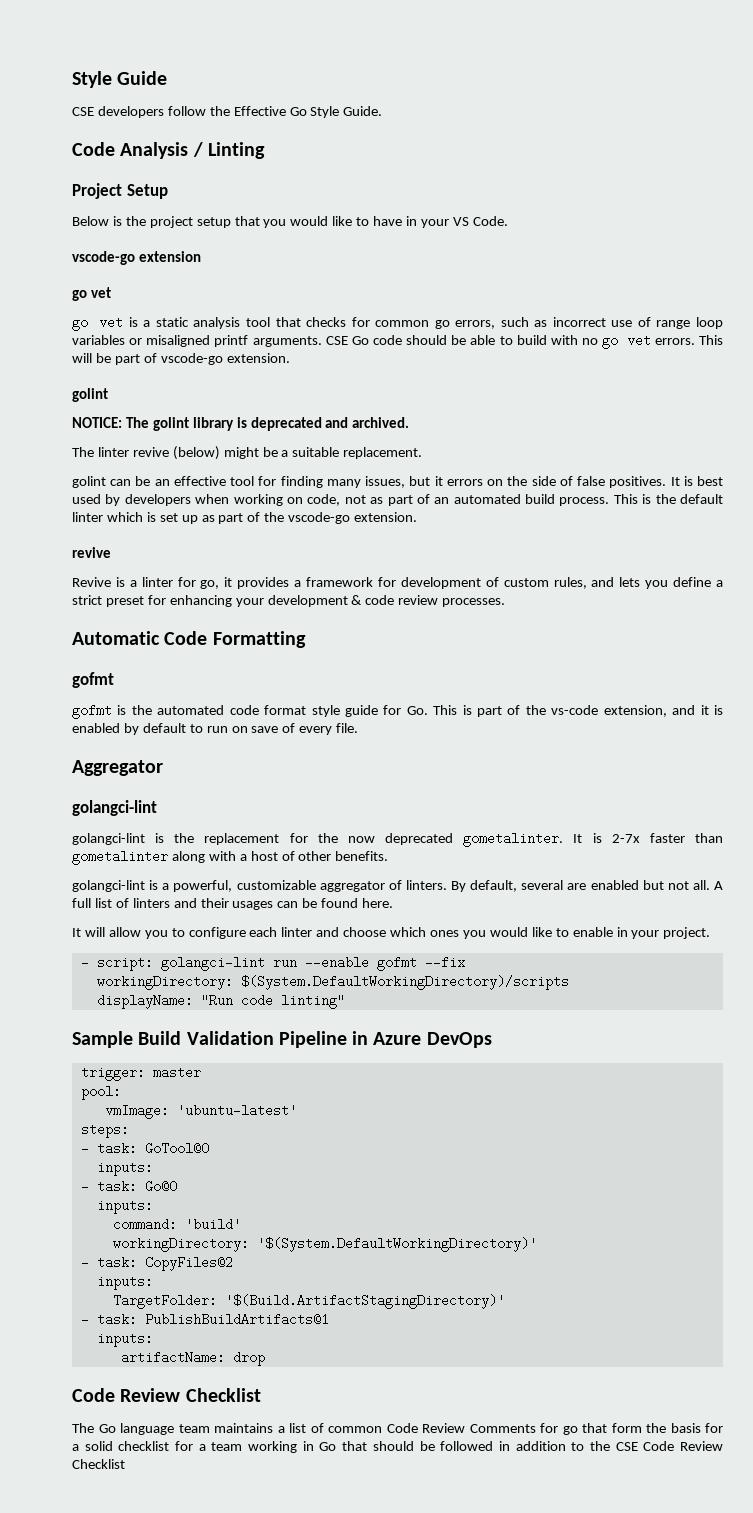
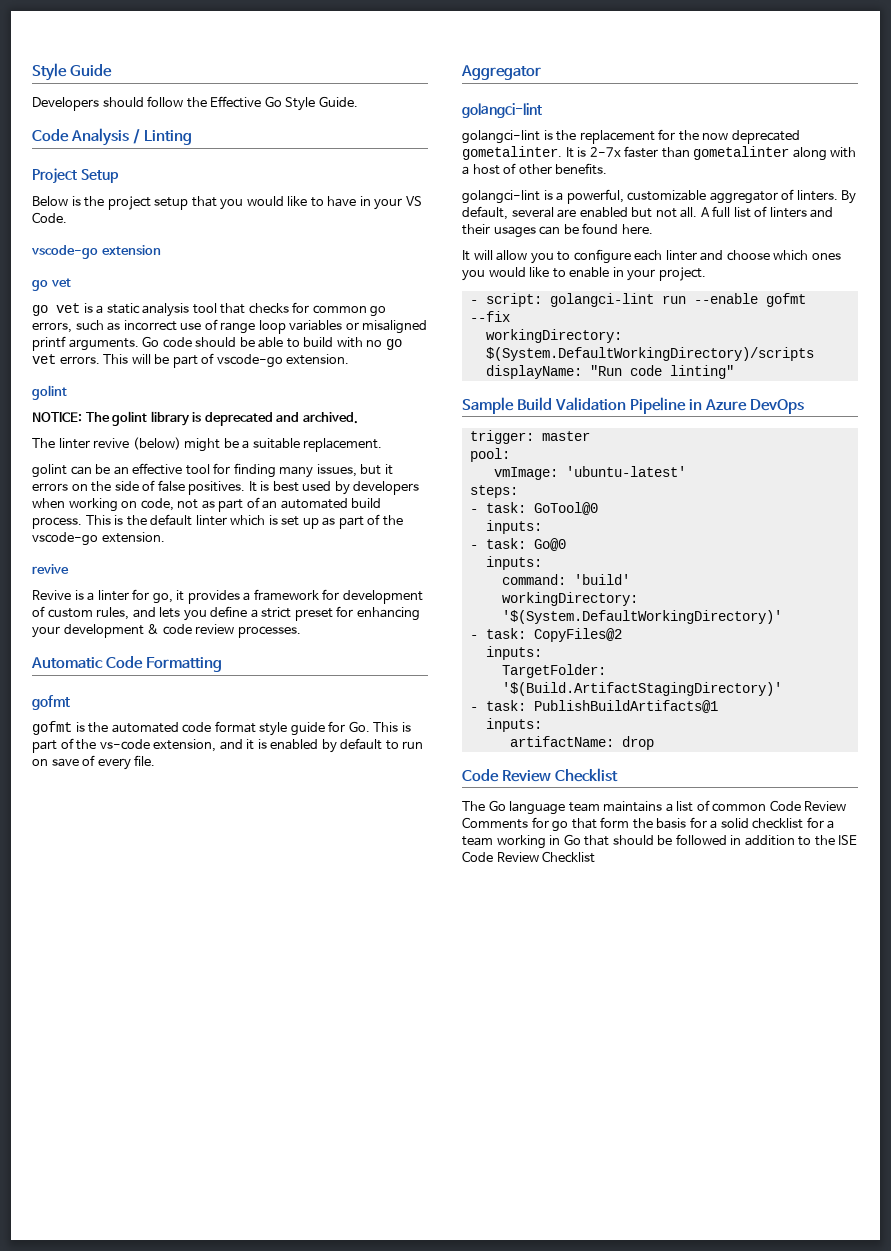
- CSE developers follow the Effective Go Style Guide.
+ Developers should follow the Effective Go Style Guide.
- CSE Go code should be able to build with no go vet errors.
+ Go code should be able to build with no go vet errors.
- The Go language team maintains a list of common Code Review Comments for go that form the basis for a solid checklist for a team working in Go that should be followed in addition to the CSE Code Review Checklist
+ The Go language team maintains a list of common Code Review Comments for go that form the basis for a solid checklist for a team working in Go that should be followed in addition to the ISE Code Review Checklist

